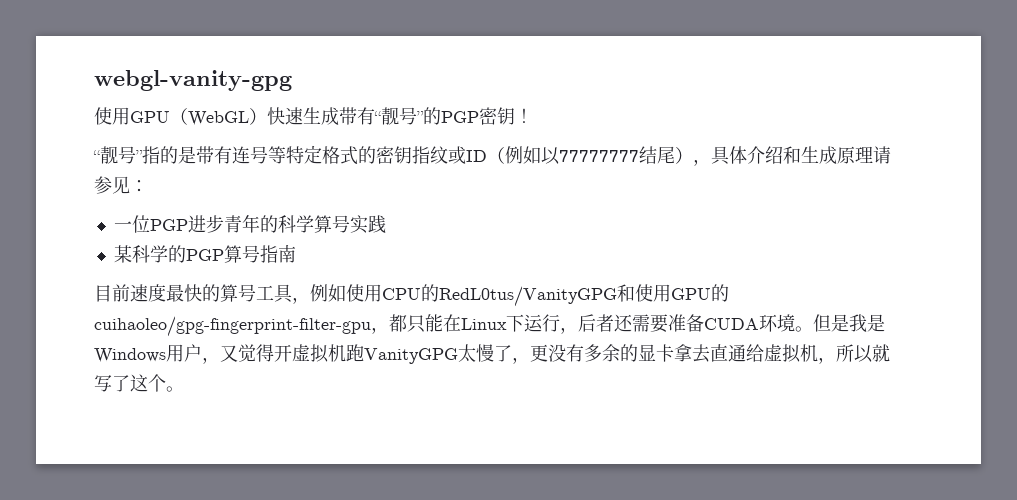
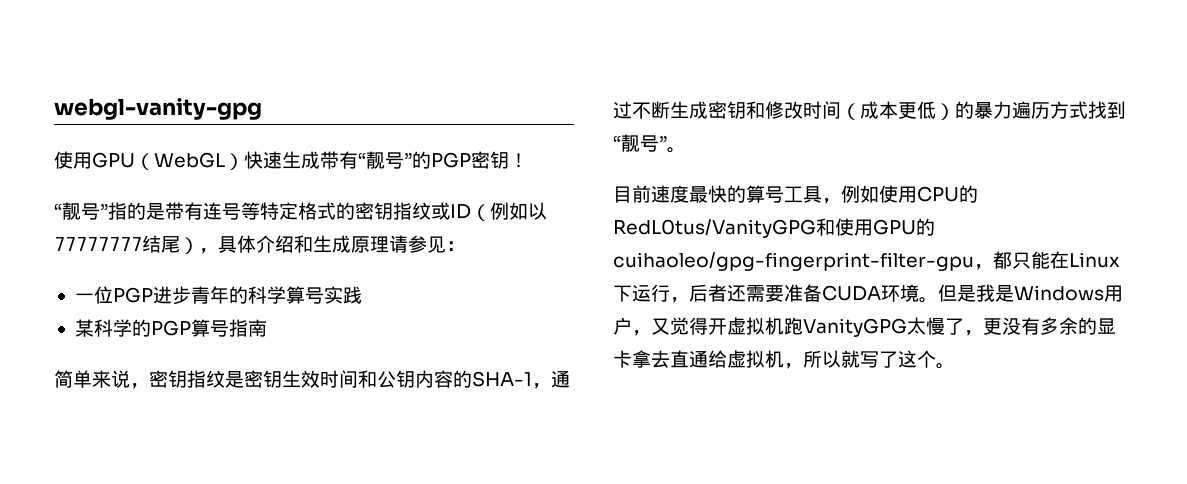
+ 简单来说，密钥指纹是密钥生效时间和公钥内容的SHA-1，通过不断生成密钥和修改时间（成本更低）的暴力遍历方式找到“靓号”。

